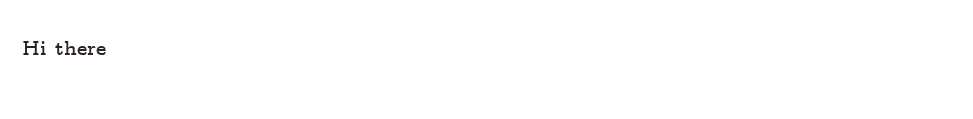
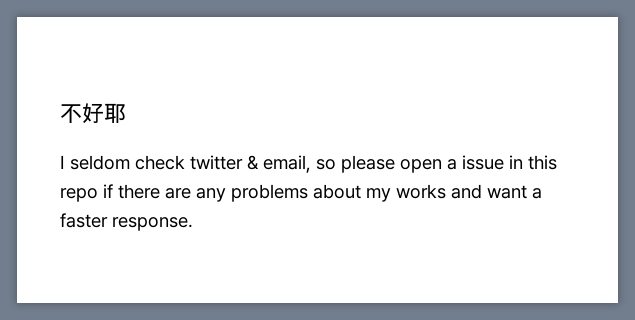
- Hi there
+ 不好耶
+ I seldom check twitter & email, so please open a issue in this repo if there are any problems about my works and want a faster response.

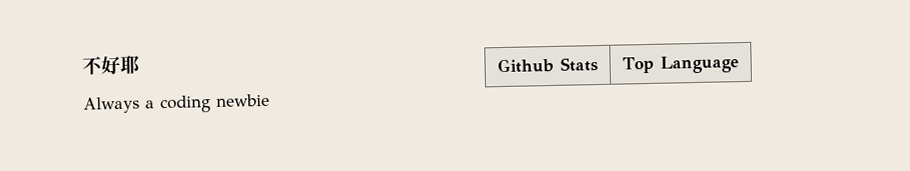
- I seldom check twitter & email, so please open a issue in this repo if there are any problems about my works and want a faster response.
+ Always a coding newbie
+ Github Stats | Top Language

